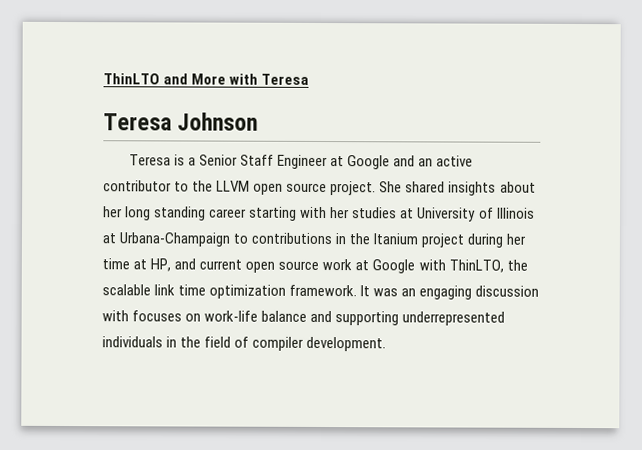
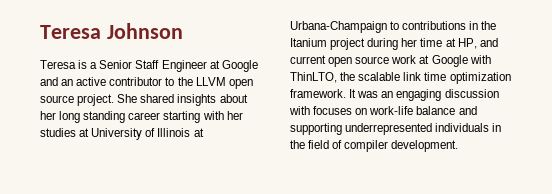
- ThinLTO and More with Teresa

